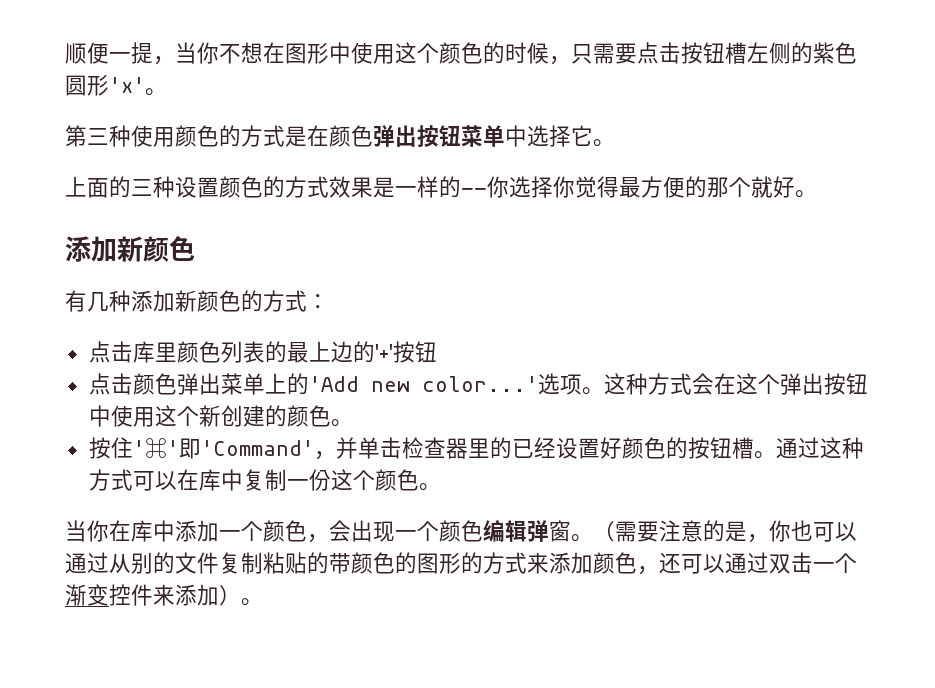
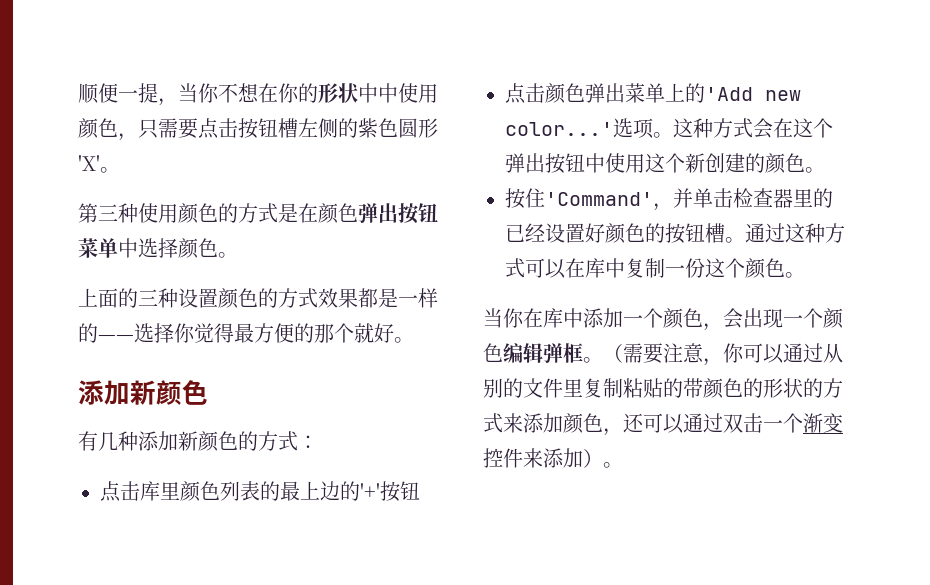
- 顺便一提，当你不想在图形中使用这个颜色的时候，只需要点击按钮槽左侧的紫色圆形'x'。
+ 顺便一提，当你不想在你的形状中中使用颜色，只需要点击按钮槽左侧的紫色圆形'X'。
- 第三种使用颜色的方式是在颜色弹出按钮菜单中选择它。
+ 第三种使用颜色的方式是在颜色弹出按钮菜单中选择颜色。
- 上面的三种设置颜色的方式效果是一样的——你选择你觉得最方便的那个就好。
+ 上面的三种设置颜色的方式效果都是一样的——选择你觉得最方便的那个就好。
- 按住'⌘'即'Command'，并单击检查器里的已经设置好颜色的按钮槽。
+ 按住'Command'，并单击检查器里的已经设置好颜色的按钮槽。
- 当你在库中添加一个颜色，会出现一个颜色编辑弹窗。
+ 当你在库中添加一个颜色，会出现一个颜色编辑弹框。
- （需要注意的是，你也可以通过从别的文件复制粘贴的带颜色的图形的方式来添加颜色，还可以通过双击一个渐变控件来添加）。
+ （需要注意，你可以通过从别的文件里复制粘贴的带颜色的形状的方式来添加颜色，还可以通过双击一个渐变控件来添加）。

